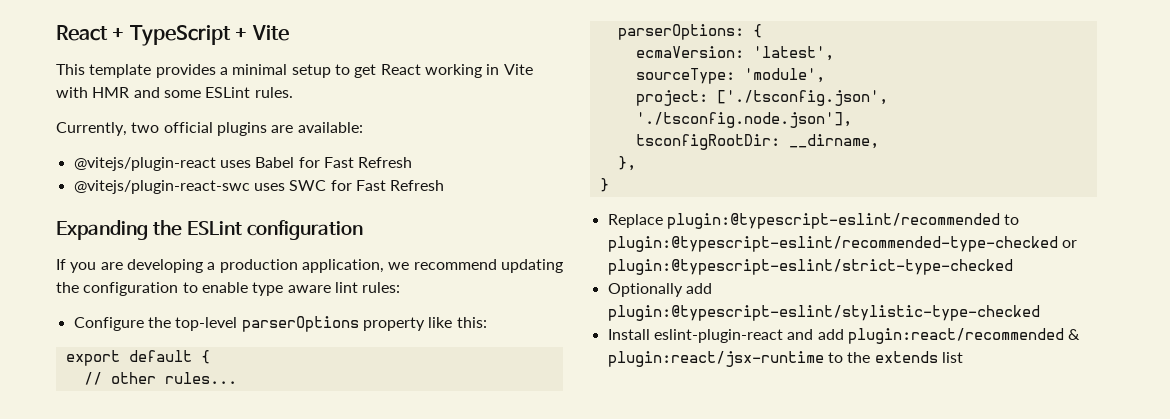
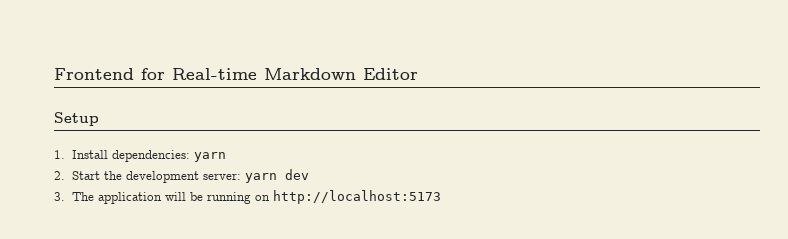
- React + TypeScript + Vite
- This template provides a minimal setup to get React working in Vite with HMR and some ESLint rules.
- Currently, two official plugins are available:
- @vitejs/plugin-react uses Babel for Fast Refresh
- @vitejs/plugin-react-swc uses SWC for Fast Refresh
- Expanding the ESLint configuration
- If you are developing a production application, we recommend updating the configuration to enable type aware lint rules:
- Configure the top-level parserOptions property like this:
- export default {
- // other rules...
- parserOptions: {
- ecmaVersion: 'latest',
- sourceType: 'module',
- project: ['./tsconfig.json', './tsconfig.node.json'],
- tsconfigRootDir: __dirname,
- },
- }
- Replace plugin:@typescript-eslint/recommended to plugin:@typescript-eslint/recommended-type-checked or plugin:@typescript-eslint/strict-type-checked
- Optionally add plugin:@typescript-eslint/stylistic-type-checked
- Install eslint-plugin-react and add plugin:react/recommended & plugin:react/jsx-runtime to the extends list
+ Frontend for Real-time Markdown Editor
+ Setup
+ 1. Install dependencies: yarn
+ 2. Start the development server: yarn dev
+ 3. The application will be running on http://localhost:5173

